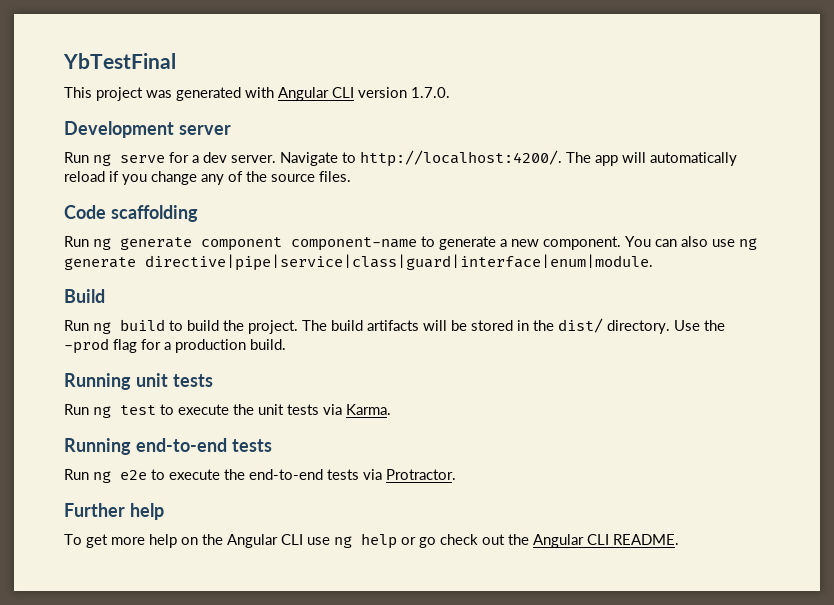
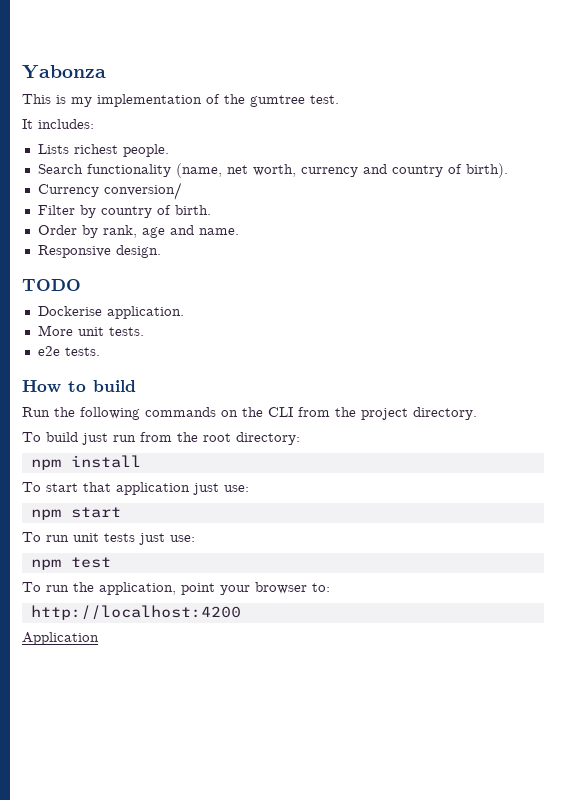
- YbTestFinal
+ Yabonza
- This project was generated with Angular CLI version 1.7.0.
- Development server
- Run ng serve for a dev server. Navigate to http://localhost:4200/. The app will automatically reload if you change any of the source files.
- Code scaffolding
- Run ng generate component component-name to generate a new component. You can also use ng generate directive|pipe|service|class|guard|interface|enum|module.
- Build
- Run ng build to build the project. The build artifacts will be stored in the dist/ directory. Use the -prod flag for a production build.
- Running unit tests
- Run ng test to execute the unit tests via Karma.
- Running end-to-end tests
- Run ng e2e to execute the end-to-end tests via Protractor.
- Further help
- To get more help on the Angular CLI use ng help or go check out the Angular CLI README.
+ This is my implementation of the gumtree test.
+ It includes:
+ Lists richest people.
+ Search functionality (name, net worth, currency and country of birth).
+ Currency conversion/
+ Filter by country of birth.
+ Order by rank, age and name.
+ Responsive design.
+ TODO
+ Dockerise application.
+ More unit tests.
+ e2e tests.
+ How to build
+ Run the following commands on the CLI from the project directory.
+ To build just run from the root directory:
+ npm install
+ To start that application just use:
+ npm start
+ To run unit tests just use:
+ npm test
+ To run the application, point your browser to:
+ http://localhost:4200
+ Application

